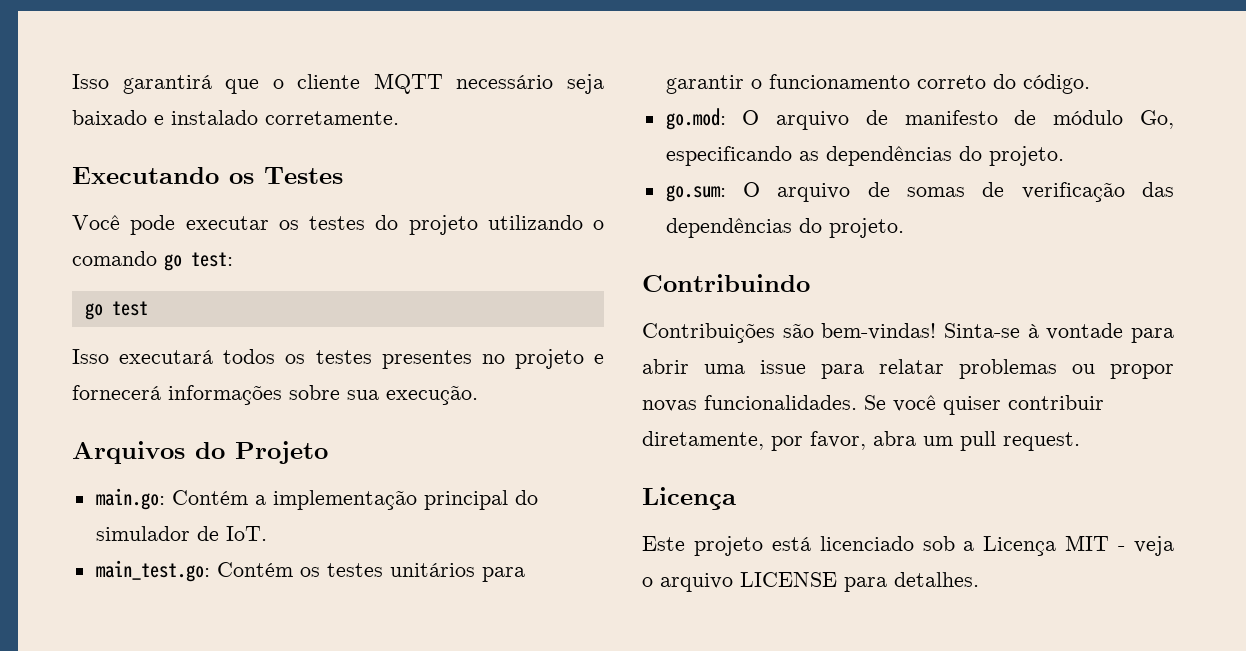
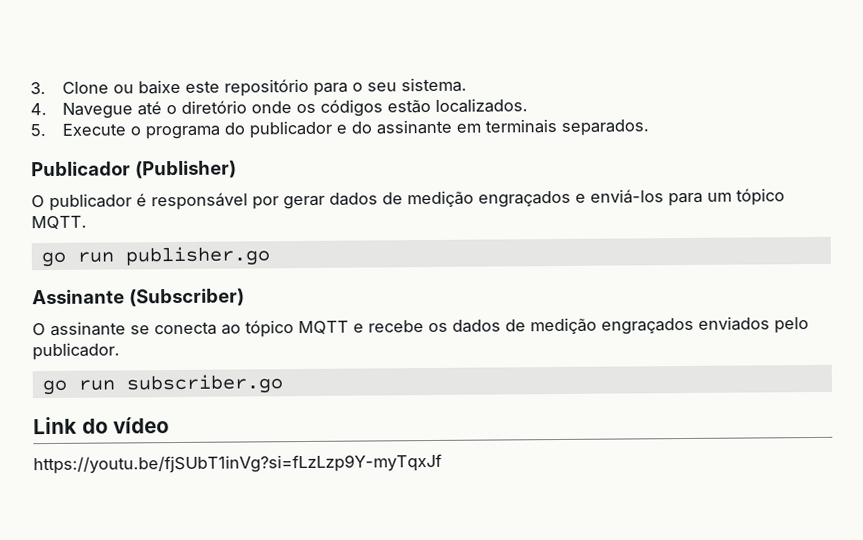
- Isso garantirá que o cliente MQTT necessário seja baixado e instalado corretamente.
- Executando os Testes
- Você pode executar os testes do projeto utilizando o comando go test:
- go test
- Isso executará todos os testes presentes no projeto e fornecerá informações sobre sua execução.
- Arquivos do Projeto
- main.go: Contém a implementação principal do simulador de IoT.
- main_test.go: Contém os testes unitários para garantir o funcionamento correto do código.
- go.mod: O arquivo de manifesto de módulo Go, especificando as dependências do projeto.
- go.sum: O arquivo de somas de verificação das dependências do projeto.
- Contribuindo
- Contribuições são bem-vindas! Sinta-se à vontade para abrir uma issue para relatar problemas ou propor novas funcionalidades. Se você quiser contribuir diretamente, por favor, abra um pull request.
- Licença
- Este projeto está licenciado sob a Licença MIT - veja o arquivo LICENSE para detalhes.
+ 3. Clone ou baixe este repositório para o seu sistema.
+ 4. Navegue até o diretório onde os códigos estão localizados.
+ 5. Execute o programa do publicador e do assinante em terminais separados.
+ Publicador (Publisher)
+ O publicador é responsável por gerar dados de medição engraçados e enviá-los para um tópico MQTT.
+ go run publisher.go
+ Assinante (Subscriber)
+ O assinante se conecta ao tópico MQTT e recebe os dados de medição engraçados enviados pelo publicador.
+ go run subscriber.go
+ Link do vídeo
+ https://youtu.be/fjSUbT1inVg?si=fLzLzp9Y-myTqxJf

